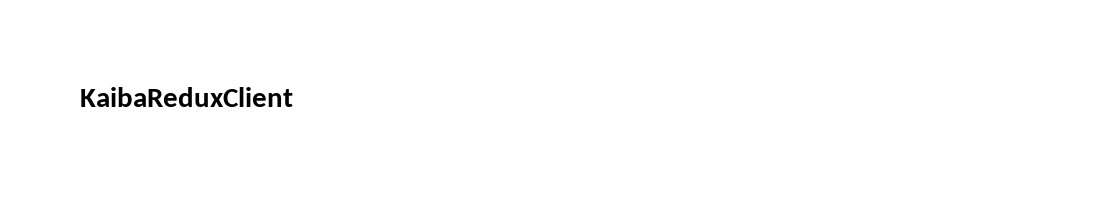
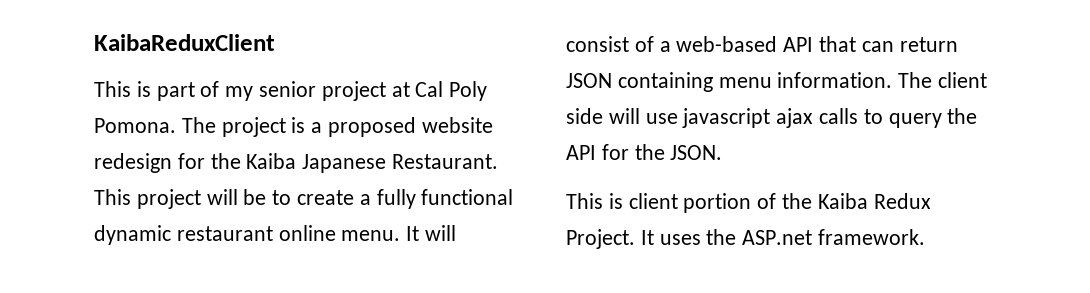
+ This is part of my senior project at Cal Poly Pomona. The project is a proposed website redesign for the Kaiba Japanese Restaurant. This project will be to create a fully functional dynamic restaurant online menu. It will consist of a web-based API that can return JSON containing menu information. The client side will use javascript ajax calls to query the API for the JSON.
+ This is client portion of the Kaiba Redux Project. It uses the ASP.net framework.

